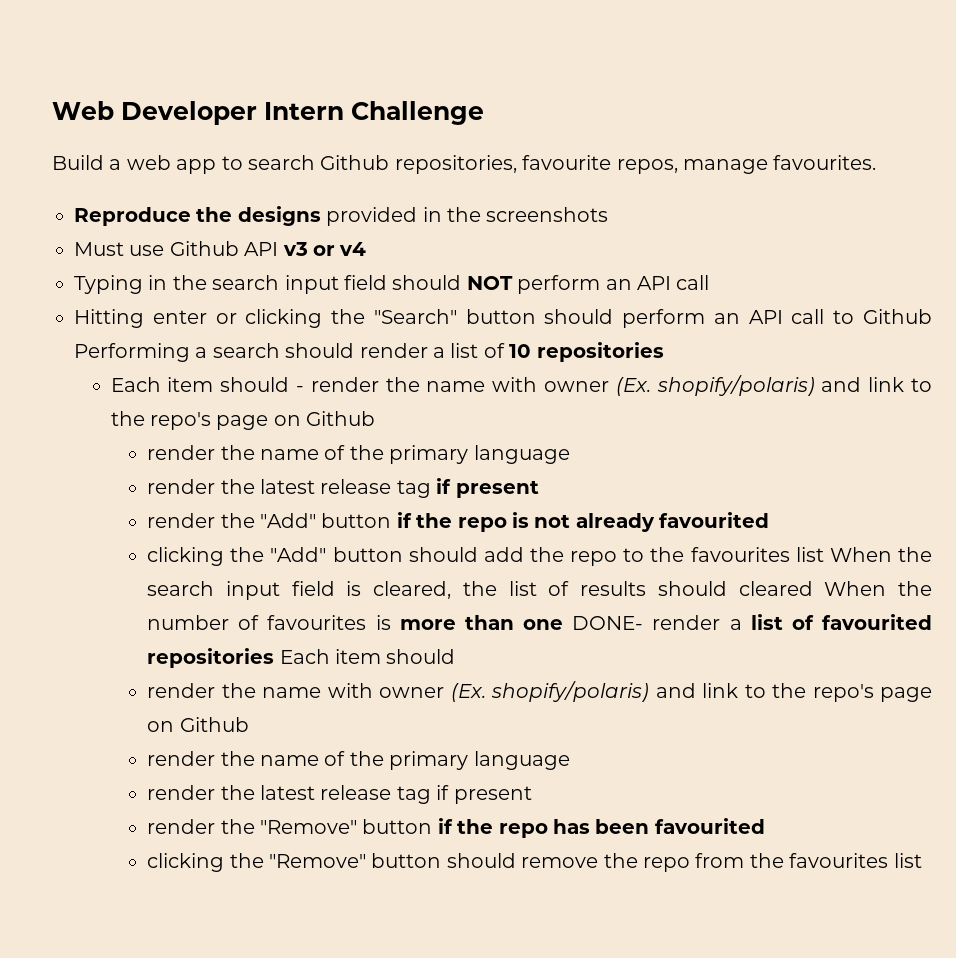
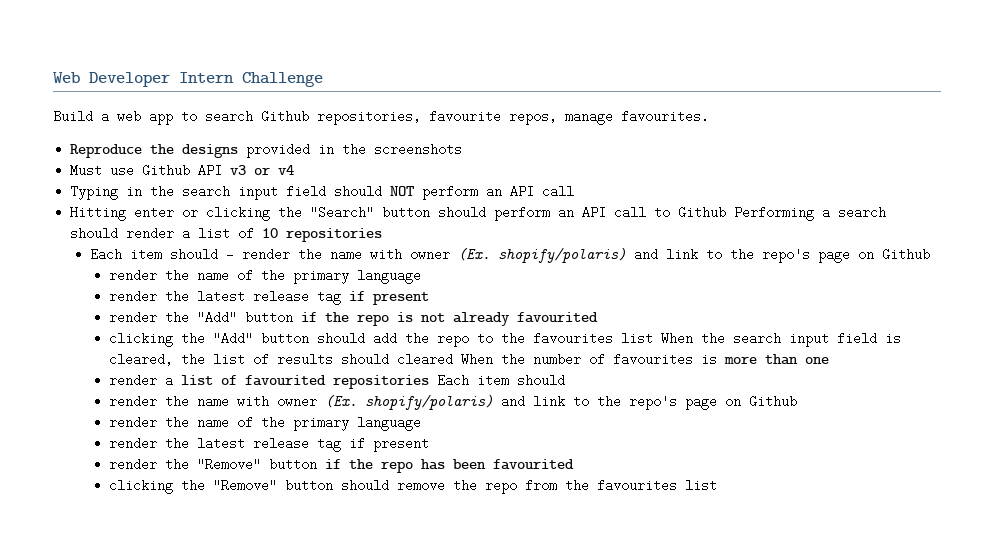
- clicking the "Add" button should add the repo to the favourites list When the search input field is cleared, the list of results should cleared When the number of favourites is more than one DONE- render a list of favourited repositories Each item should
+ clicking the "Add" button should add the repo to the favourites list When the search input field is cleared, the list of results should cleared When the number of favourites is more than one
+ render a list of favourited repositories Each item should

